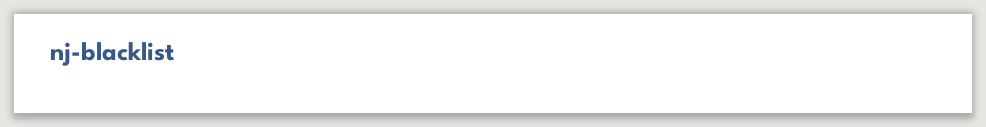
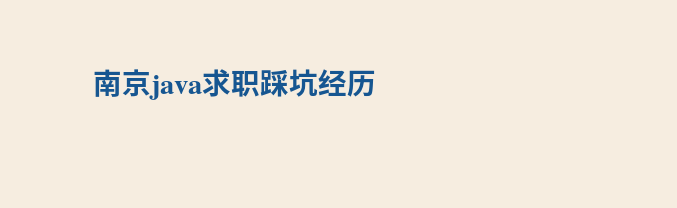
- nj-blacklist
+ 南京java求职踩坑经历

